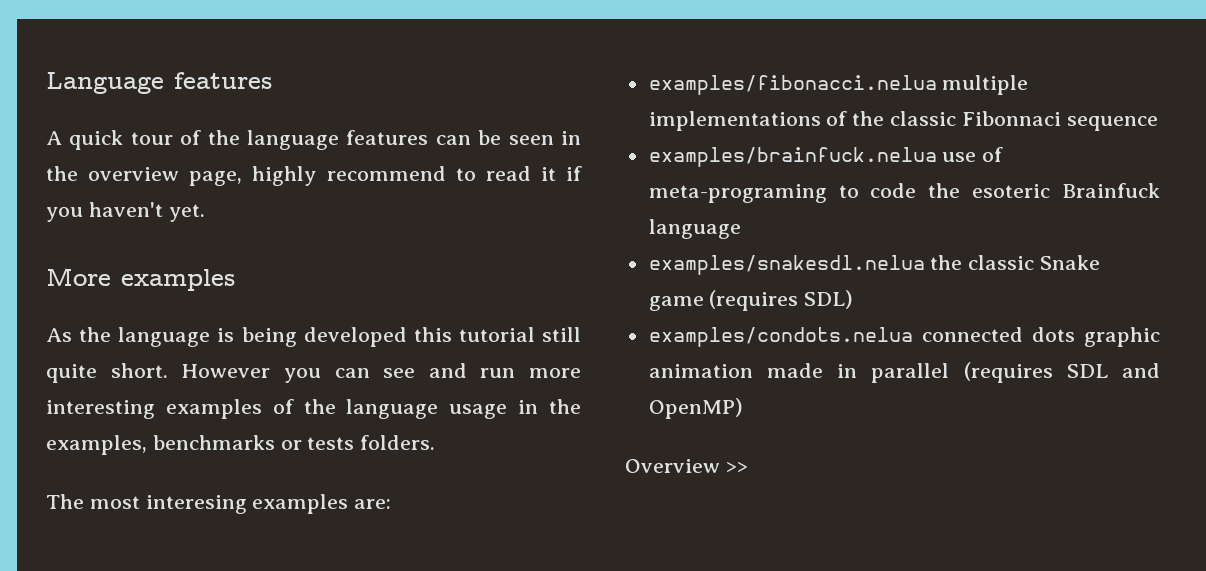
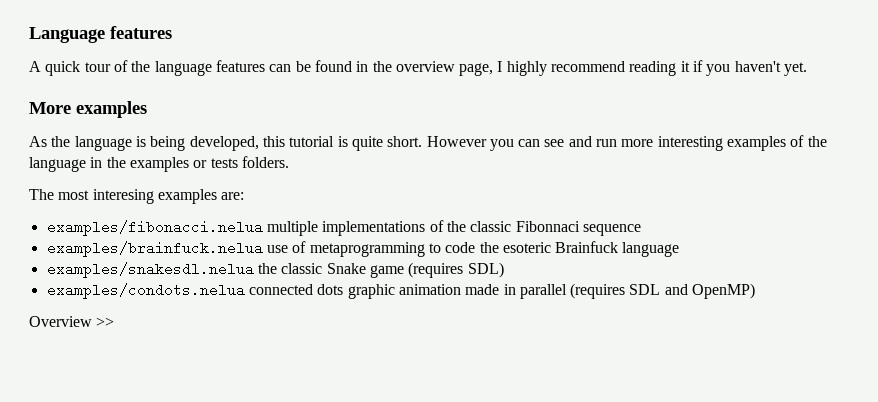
- A quick tour of the language features can be seen in the overview page, highly recommend to read it if you haven't yet.
+ A quick tour of the language features can be found in the overview page, I highly recommend reading it if you haven't yet.
- As the language is being developed this tutorial still quite short.
+ As the language is being developed, this tutorial is quite short.
- However you can see and run more interesting examples of the language usage in the examples, benchmarks or tests folders.
+ However you can see and run more interesting examples of the language in the examples or tests folders.
- examples/brainfuck.nelua use of meta-programing to code the esoteric Brainfuck language
+ examples/brainfuck.nelua use of metaprogramming to code the esoteric Brainfuck language

